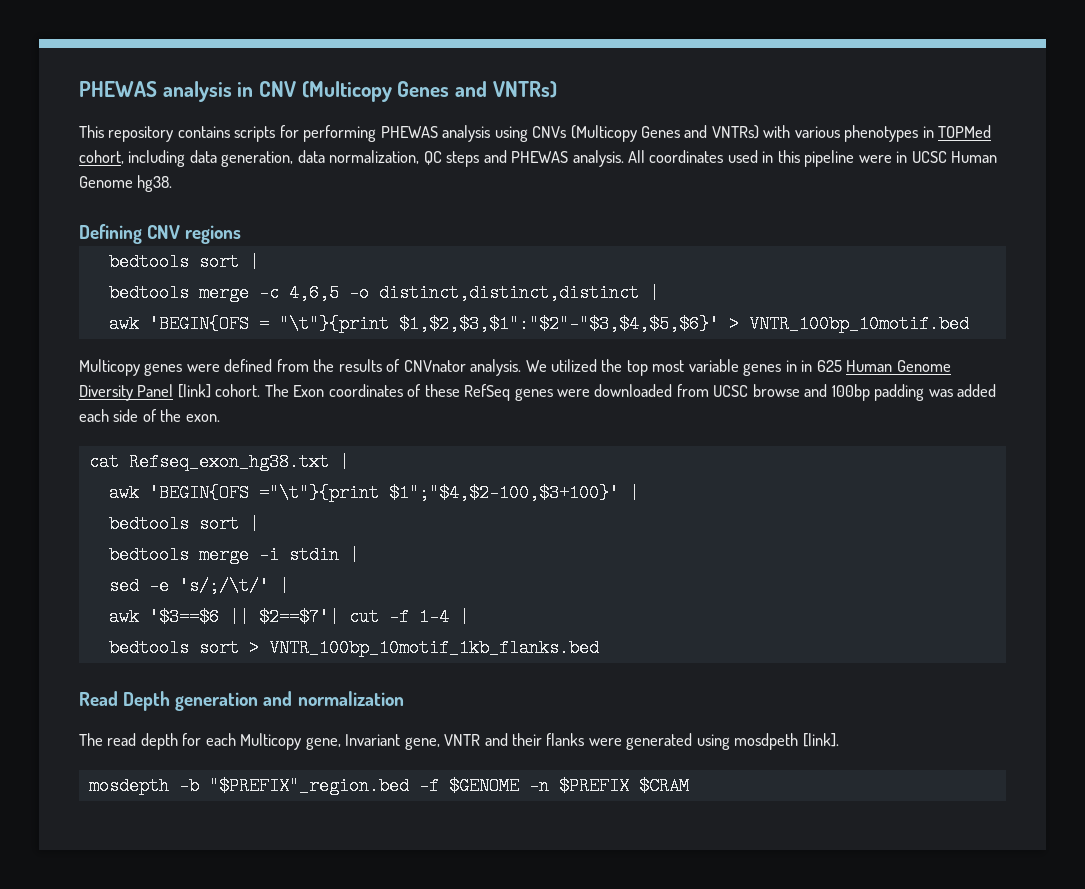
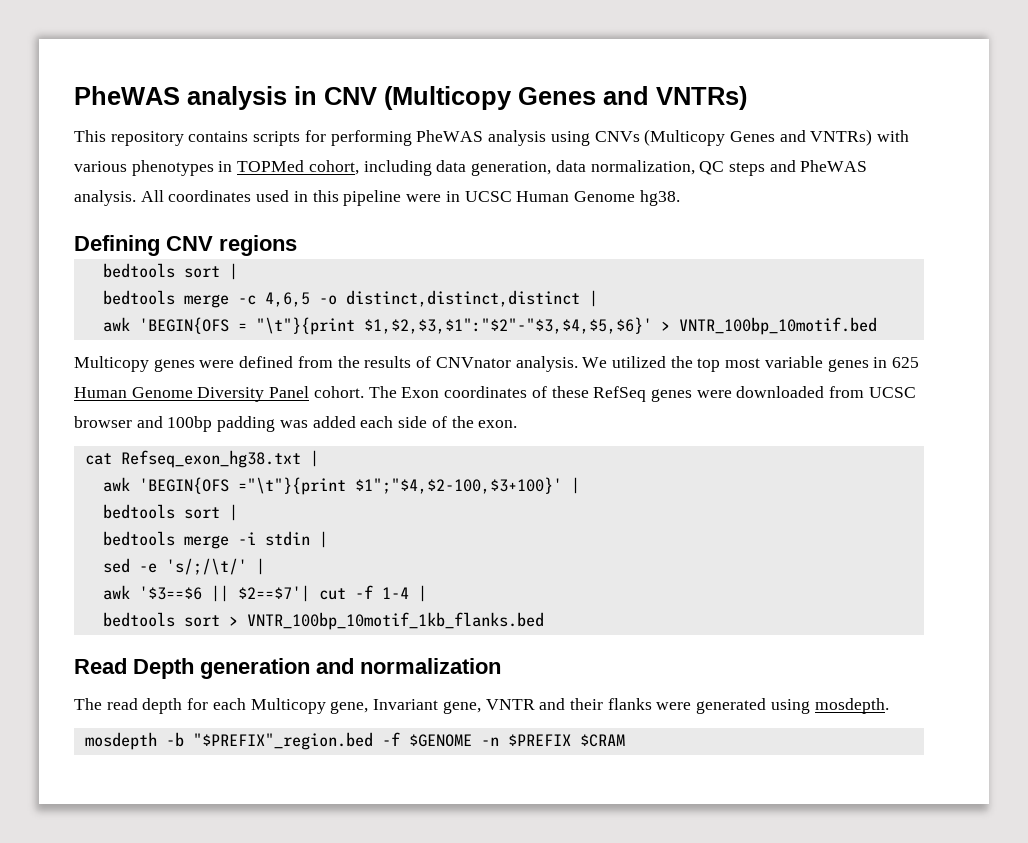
- PHEWAS analysis in CNV (Multicopy Genes and VNTRs)
+ PheWAS analysis in CNV (Multicopy Genes and VNTRs)
- This repository contains scripts for performing PHEWAS analysis using CNVs (Multicopy Genes and VNTRs) with various phenotypes in TOPMed cohort, including data generation, data normalization, QC steps and PHEWAS analysis.
+ This repository contains scripts for performing PheWAS analysis using CNVs (Multicopy Genes and VNTRs) with various phenotypes in TOPMed cohort, including data generation, data normalization, QC steps and PheWAS analysis.
- We utilized the top most variable genes in in 625 Human Genome Diversity Panel [link] cohort.
+ We utilized the top most variable genes in 625 Human Genome Diversity Panel cohort.
- The Exon coordinates of these RefSeq genes were downloaded from UCSC browse and 100bp padding was added each side of the exon.
+ The Exon coordinates of these RefSeq genes were downloaded from UCSC browser and 100bp padding was added each side of the exon.
- The read depth for each Multicopy gene, Invariant gene, VNTR and their flanks were generated using mosdpeth [link].
+ The read depth for each Multicopy gene, Invariant gene, VNTR and their flanks were generated using mosdepth.

